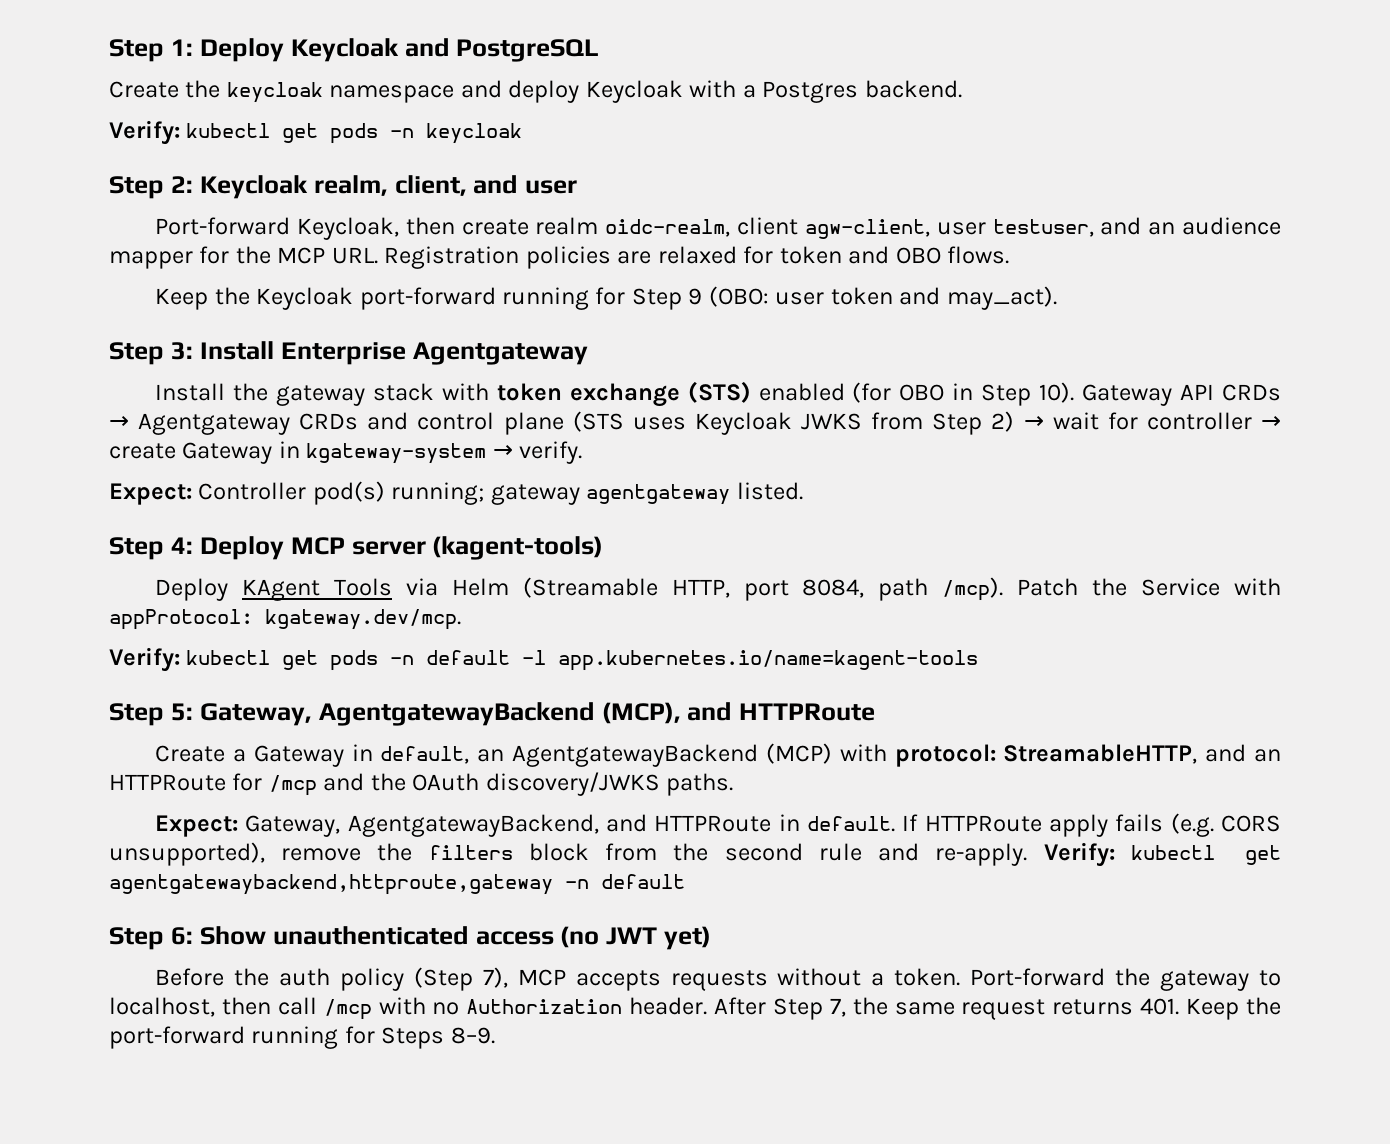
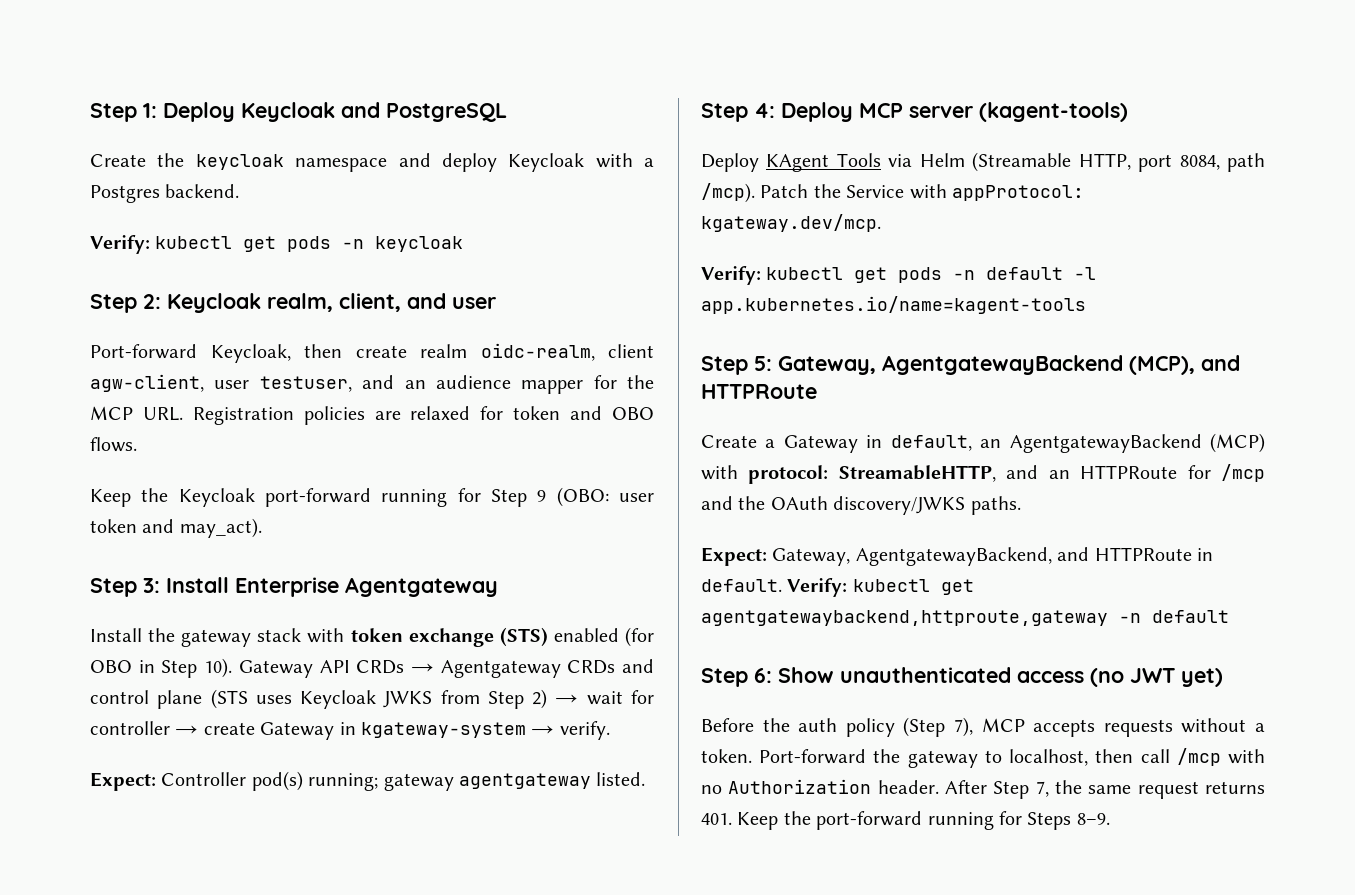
- If HTTPRoute apply fails (e.g. CORS unsupported), remove the filters block from the second rule and re-apply.

